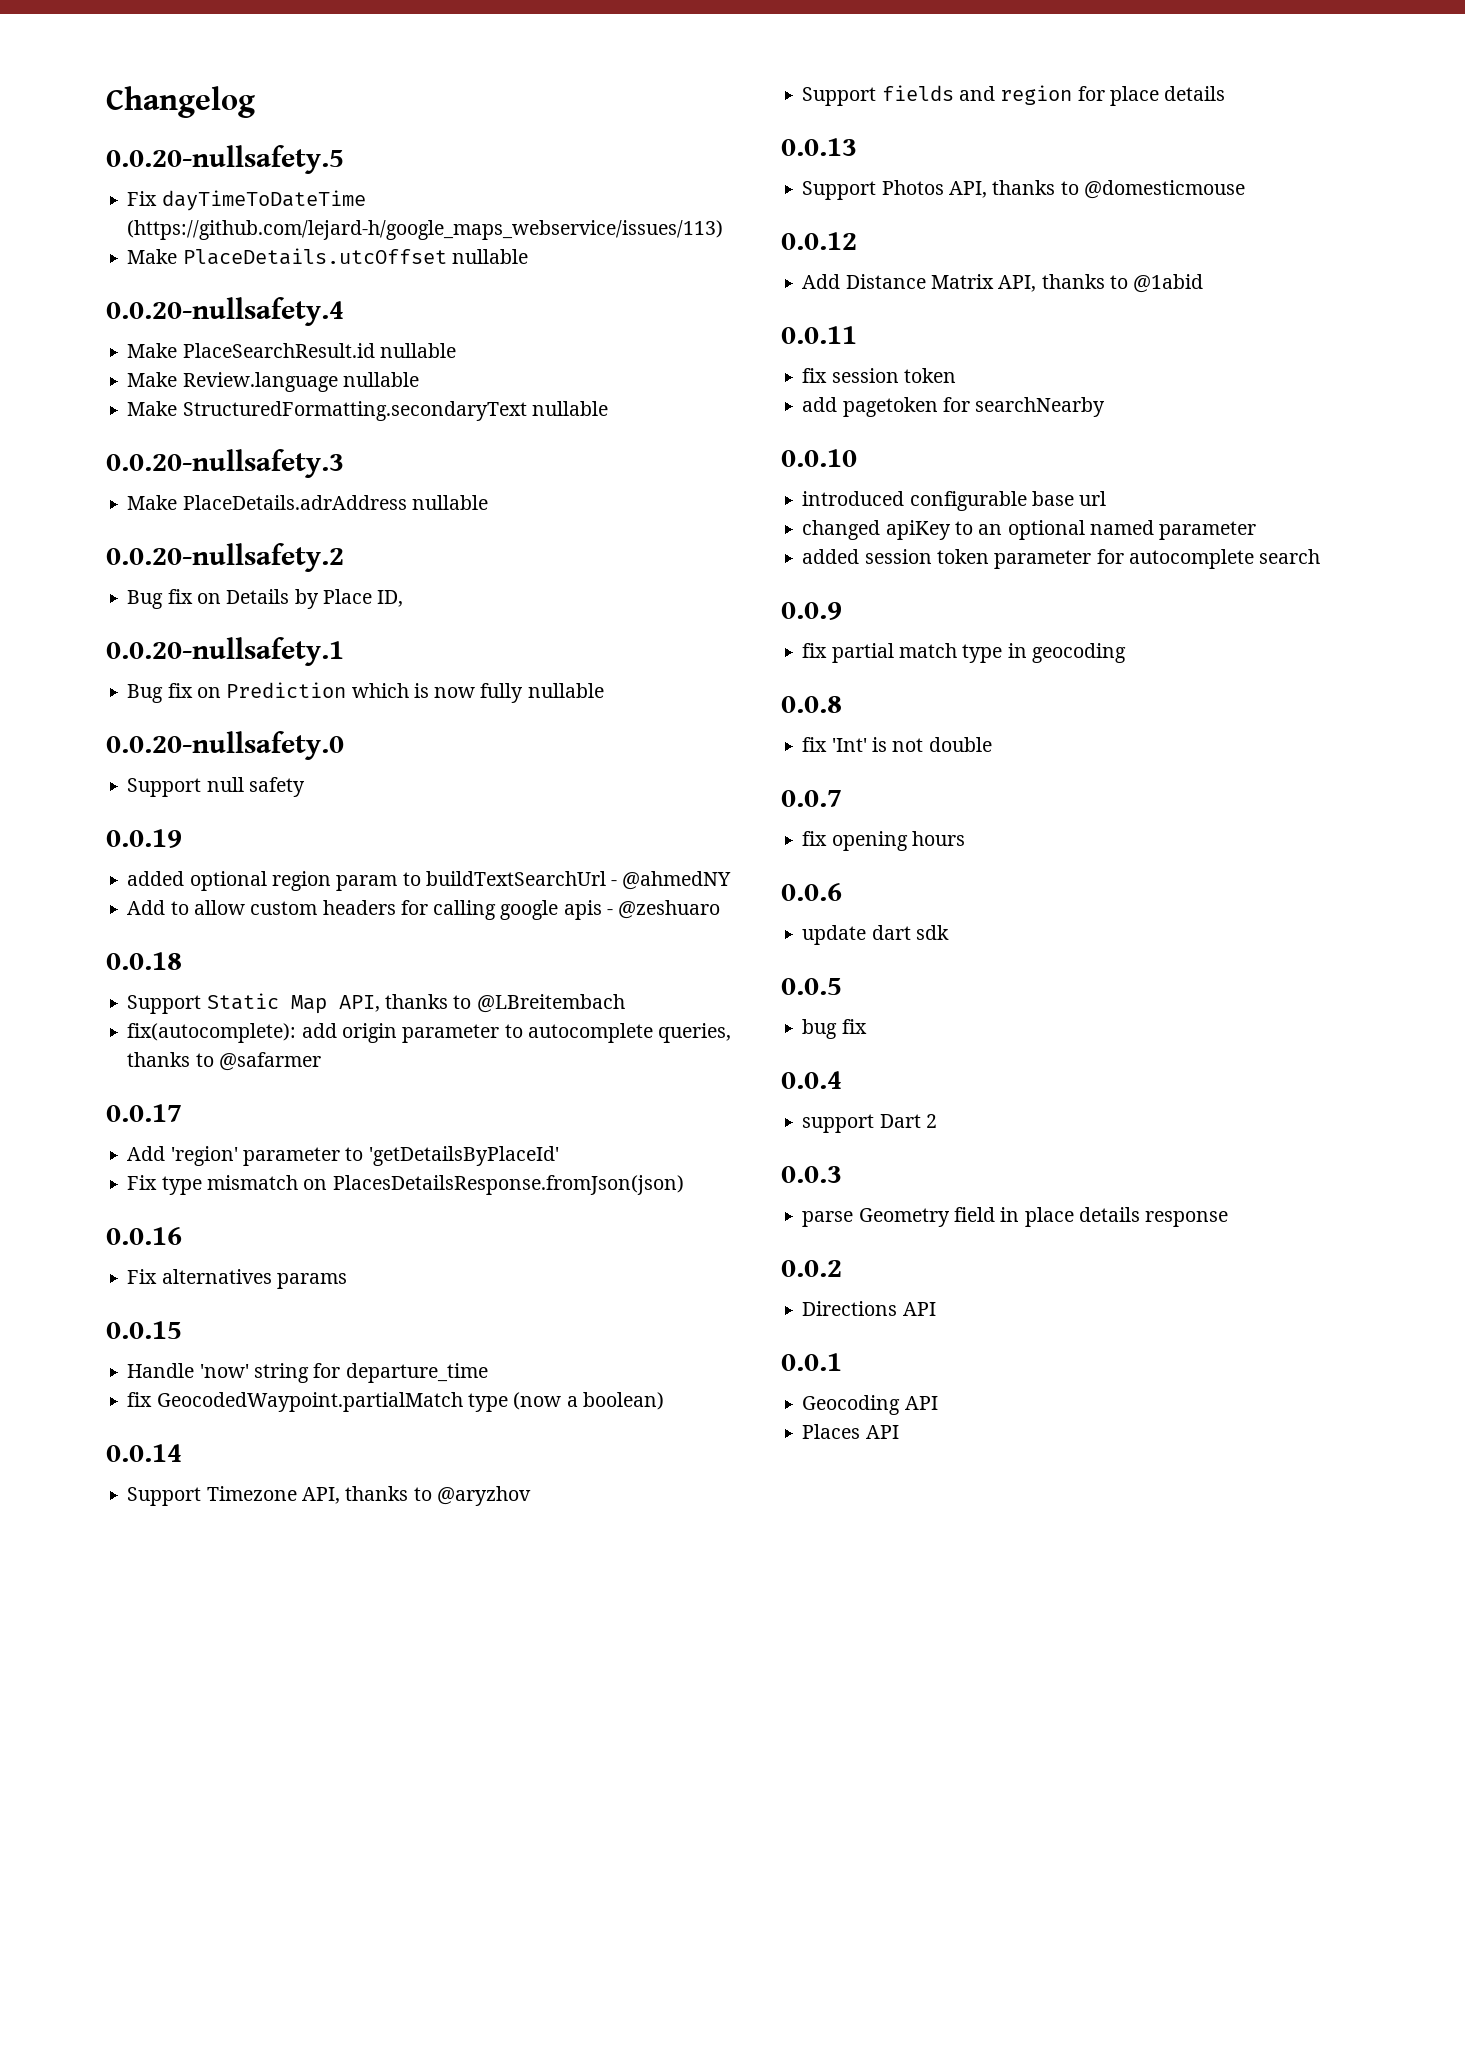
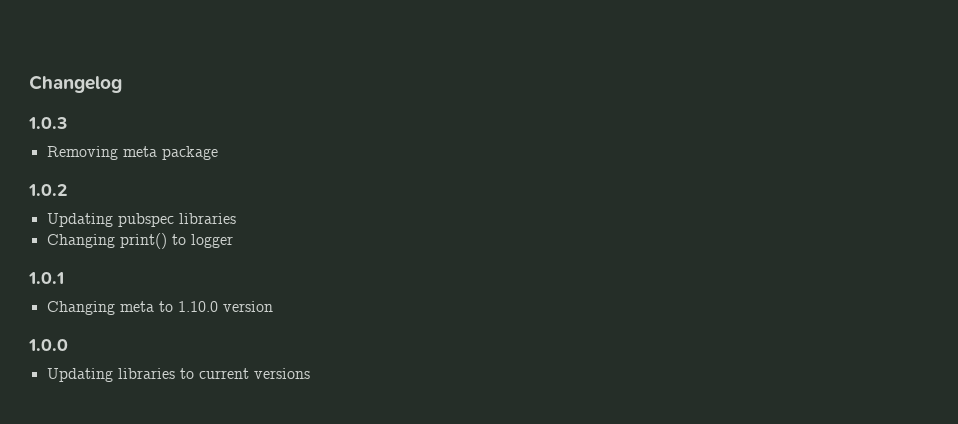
- 0.0.20-nullsafety.5
- Fix dayTimeToDateTime (https://github.com/lejard-h/google_maps_webservice/issues/113)
- Make PlaceDetails.utcOffset nullable
- 0.0.20-nullsafety.4
- Make PlaceSearchResult.id nullable
- Make Review.language nullable
- Make StructuredFormatting.secondaryText nullable
- 0.0.20-nullsafety.3
- Make PlaceDetails.adrAddress nullable
- 0.0.20-nullsafety.2
- Bug fix on Details by Place ID,
- 0.0.20-nullsafety.1
- Bug fix on Prediction which is now fully nullable
- 0.0.20-nullsafety.0
- Support null safety
- 0.0.19
- added optional region param to buildTextSearchUrl - @ahmedNY
- Add to allow custom headers for calling google apis - @zeshuaro
- 0.0.18
- Support Static Map API, thanks to @LBreitembach
- fix(autocomplete): add origin parameter to autocomplete queries, thanks to @safarmer
- 0.0.17
- Add 'region' parameter to 'getDetailsByPlaceId'
- Fix type mismatch on PlacesDetailsResponse.fromJson(json)
- 0.0.16
- Fix alternatives params
- 0.0.15
- Handle 'now' string for departure_time
- fix GeocodedWaypoint.partialMatch type (now a boolean)
- 0.0.14
- Support Timezone API, thanks to @aryzhov
- Support fields and region for place details
- 0.0.13
- Support Photos API, thanks to @domesticmouse
- 0.0.12
- Add Distance Matrix API, thanks to @1abid
- 0.0.11
- fix session token
- add pagetoken for searchNearby
- 0.0.10
- introduced configurable base url
- changed apiKey to an optional named parameter
- added session token parameter for autocomplete search
- 0.0.9
- fix partial match type in geocoding
- 0.0.8
- fix 'Int' is not double
- 0.0.7
- fix opening hours
- 0.0.6
- update dart sdk
- 0.0.5
- bug fix
- 0.0.4
- support Dart 2
- 0.0.3
- parse Geometry field in place details response
- 0.0.2
- Directions API
- 0.0.1
- Geocoding API
- Places API
+ 1.0.3
+ Removing meta package
+ 1.0.2
+ Updating pubspec libraries
+ Changing print() to logger
+ 1.0.1
+ Changing meta to 1.10.0 version
+ 1.0.0
+ Updating libraries to current versions

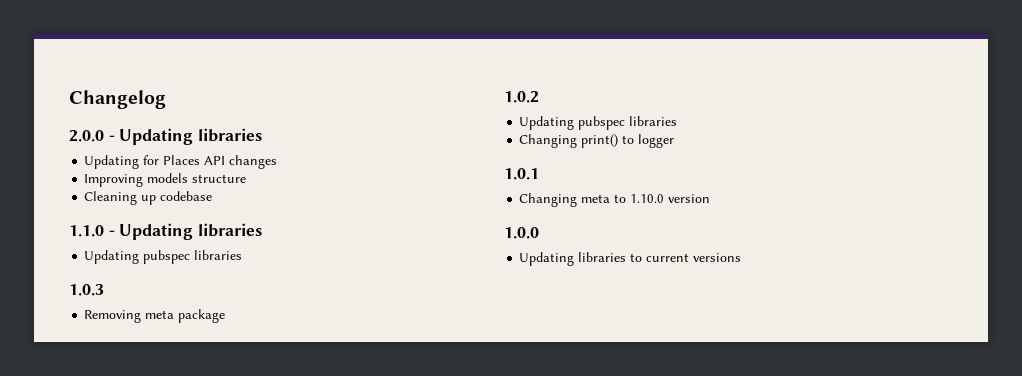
+ 2.0.0 - Updating libraries
+ Updating for Places API changes
+ Improving models structure
+ Cleaning up codebase
+ 1.1.0 - Updating libraries
+ Updating pubspec libraries

